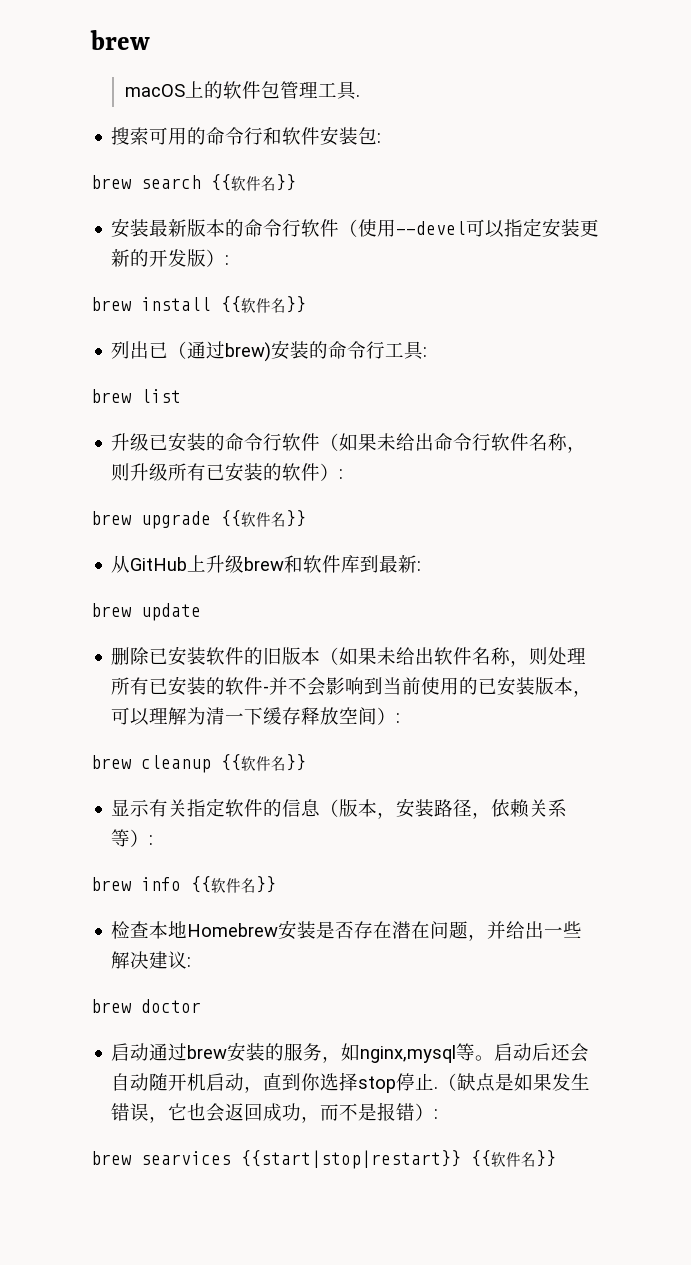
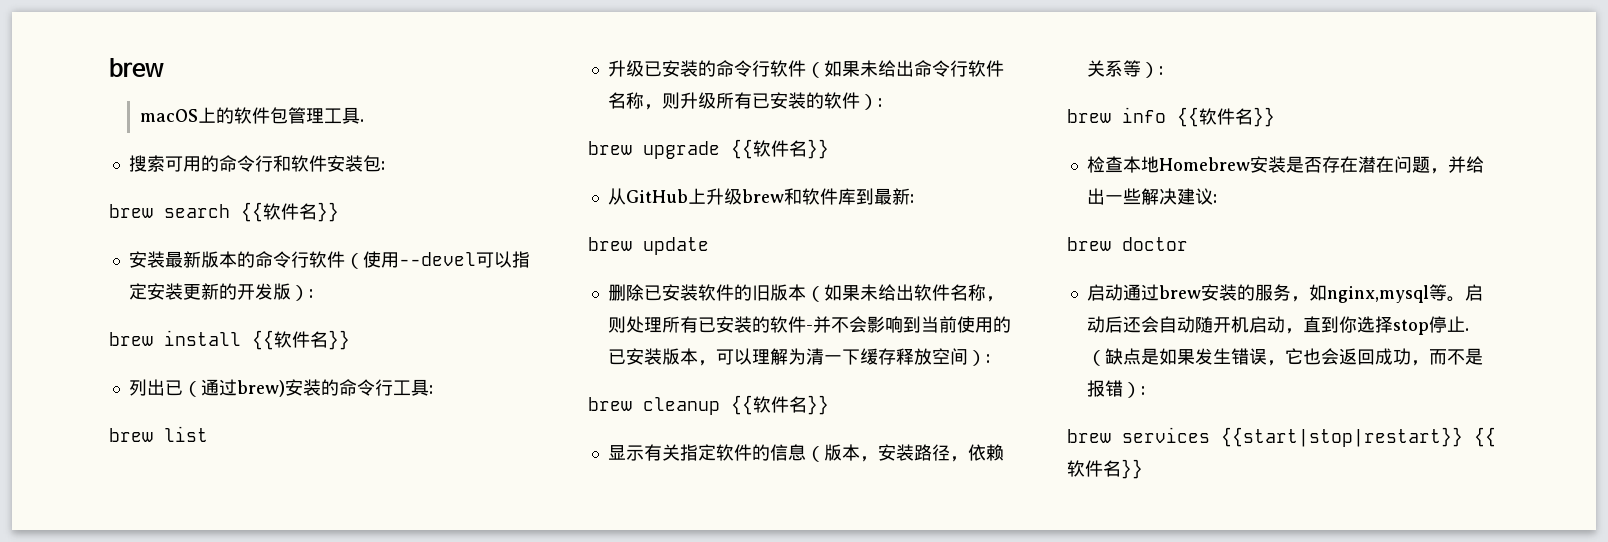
- brew searvices {{start|stop|restart}} {{软件名}}
+ brew services {{start|stop|restart}} {{软件名}}

